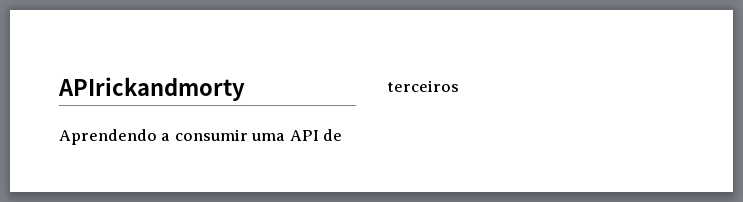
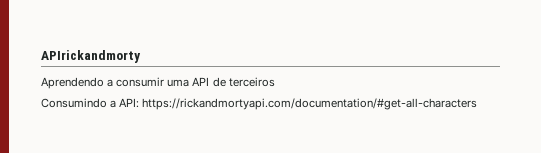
+ Consumindo a API: https://rickandmortyapi.com/documentation/#get-all-characters

